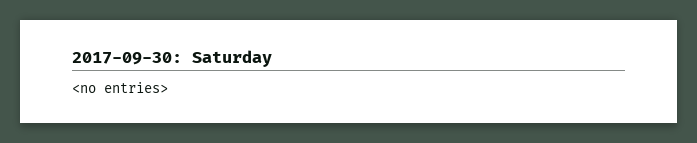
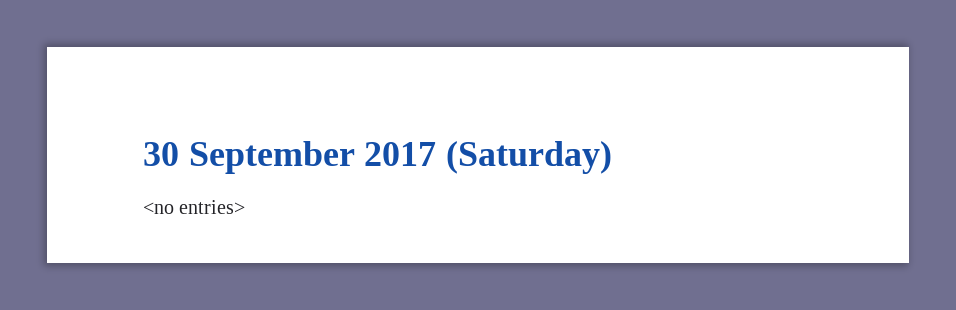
- 2017-09-30: Saturday
+ 30 September 2017 (Saturday)

